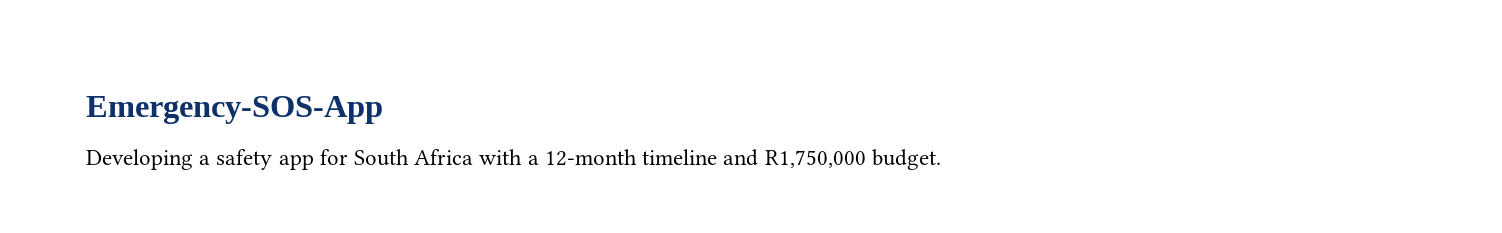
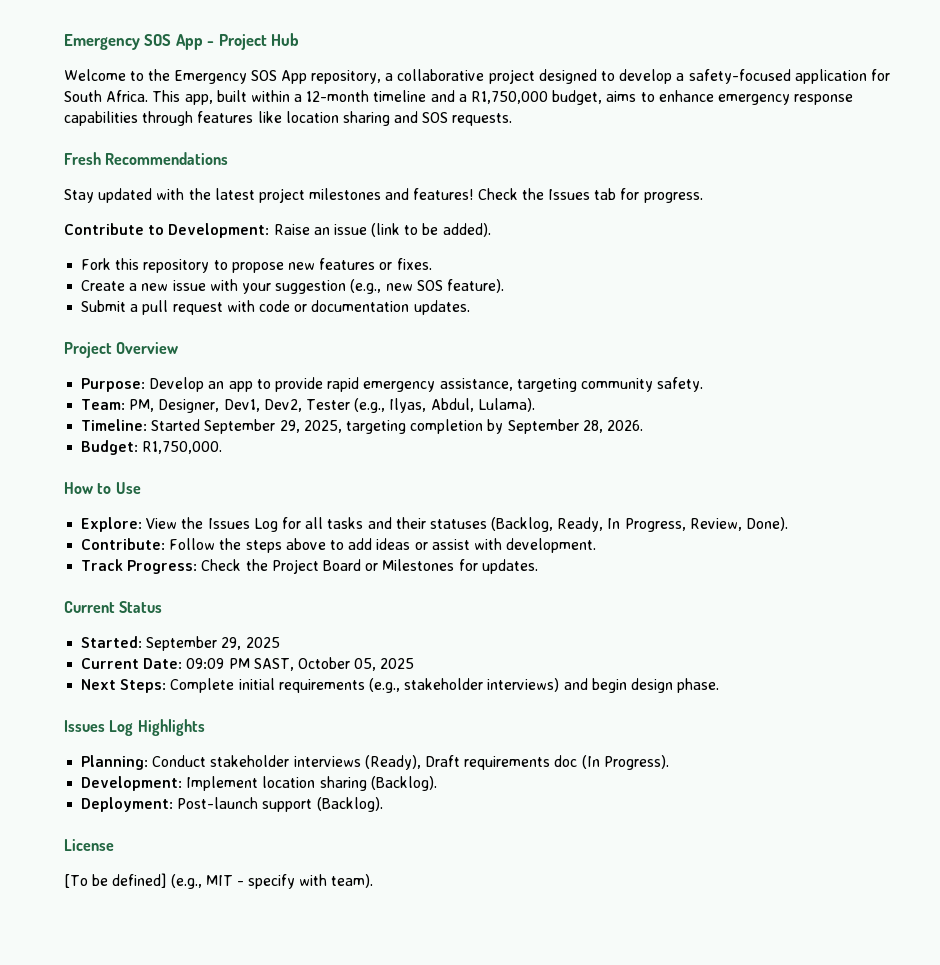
- Emergency-SOS-App
- Developing a safety app for South Africa with a 12-month timeline and R1,750,000 budget.
+ Emergency SOS App - Project Hub
+ Welcome to the Emergency SOS App repository, a collaborative project designed to develop a safety-focused application for South Africa. This app, built within a 12-month timeline and a R1,750,000 budget, aims to enhance emergency response capabilities through features like location sharing and SOS requests.
+ Fresh Recommendations
+ Stay updated with the latest project milestones and features! Check the Issues tab for progress.
+ Contribute to Development: Raise an issue (link to be added).
+ Fork this repository to propose new features or fixes.
+ Create a new issue with your suggestion (e.g., new SOS feature).
+ Submit a pull request with code or documentation updates.
+ Project Overview
+ Purpose: Develop an app to provide rapid emergency assistance, targeting community safety.
+ Team: PM, Designer, Dev1, Dev2, Tester (e.g., Ilyas, Abdul, Lulama).
+ Timeline: Started September 29, 2025, targeting completion by September 28, 2026.
+ Budget: R1,750,000.
+ How to Use
+ Explore: View the Issues Log for all tasks and their statuses (Backlog, Ready, In Progress, Review, Done).
+ Contribute: Follow the steps above to add ideas or assist with development.
+ Track Progress: Check the Project Board or Milestones for updates.
+ Current Status
+ Started: September 29, 2025
+ Current Date: 09:09 PM SAST, October 05, 2025
+ Next Steps: Complete initial requirements (e.g., stakeholder interviews) and begin design phase.
+ Issues Log Highlights
+ Planning: Conduct stakeholder interviews (Ready), Draft requirements doc (In Progress).
+ Development: Implement location sharing (Backlog).
+ Deployment: Post-launch support (Backlog).
+ License
+ [To be defined] (e.g., MIT - specify with team).

